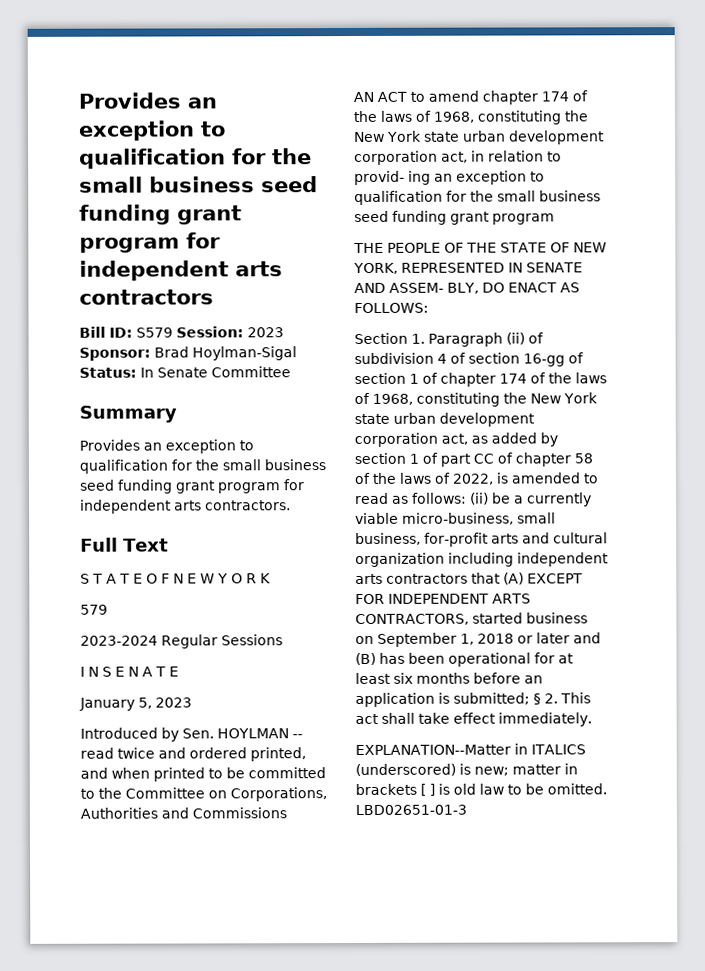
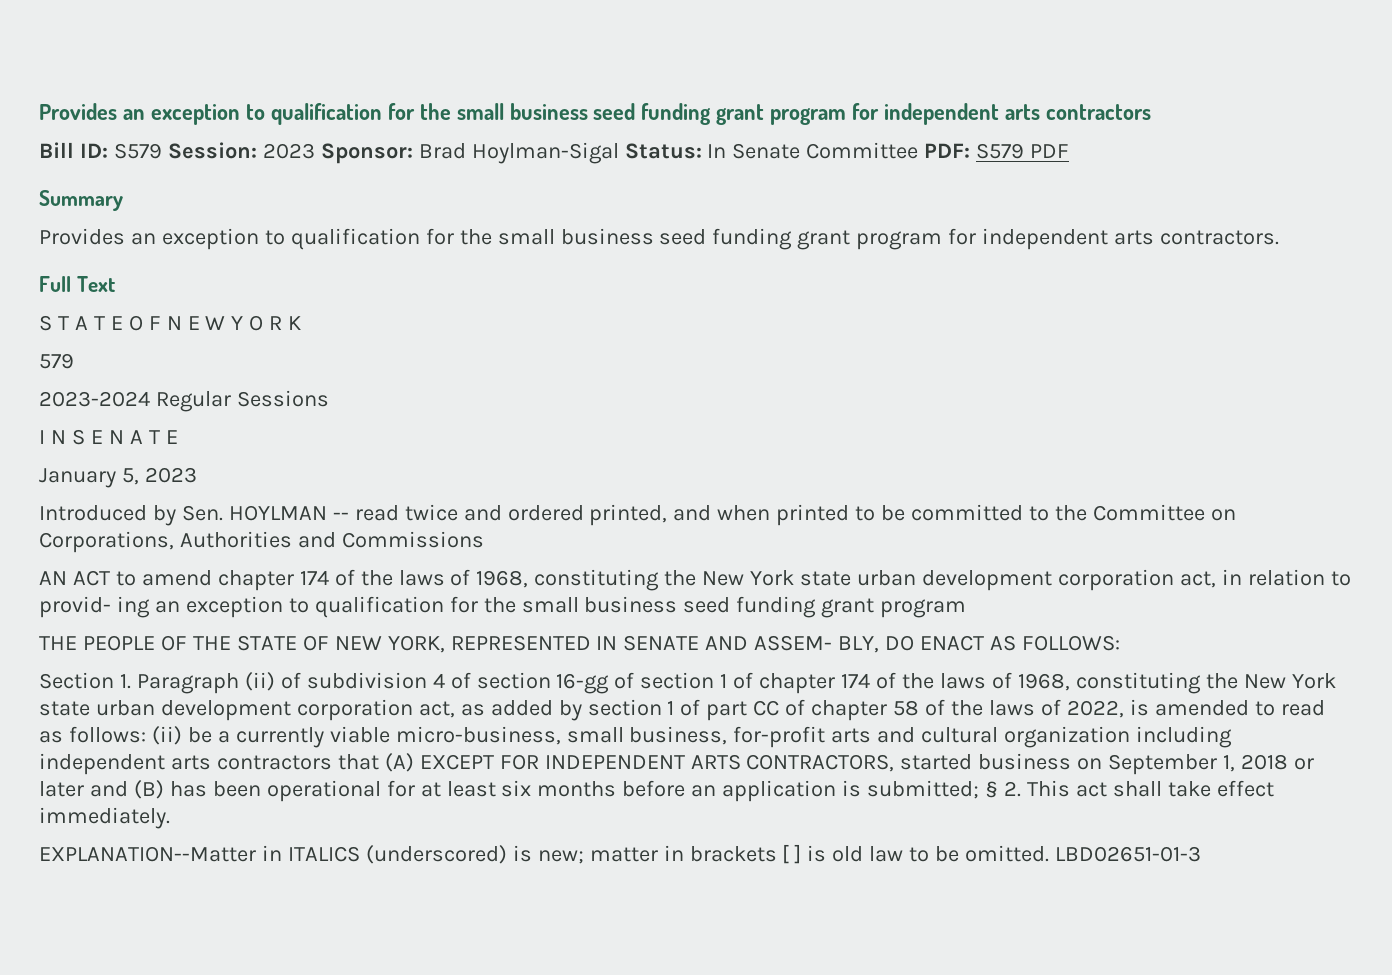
- Bill ID: S579 Session: 2023 Sponsor: Brad Hoylman-Sigal Status: In Senate Committee
+ Bill ID: S579 Session: 2023 Sponsor: Brad Hoylman-Sigal Status: In Senate Committee PDF: S579 PDF

